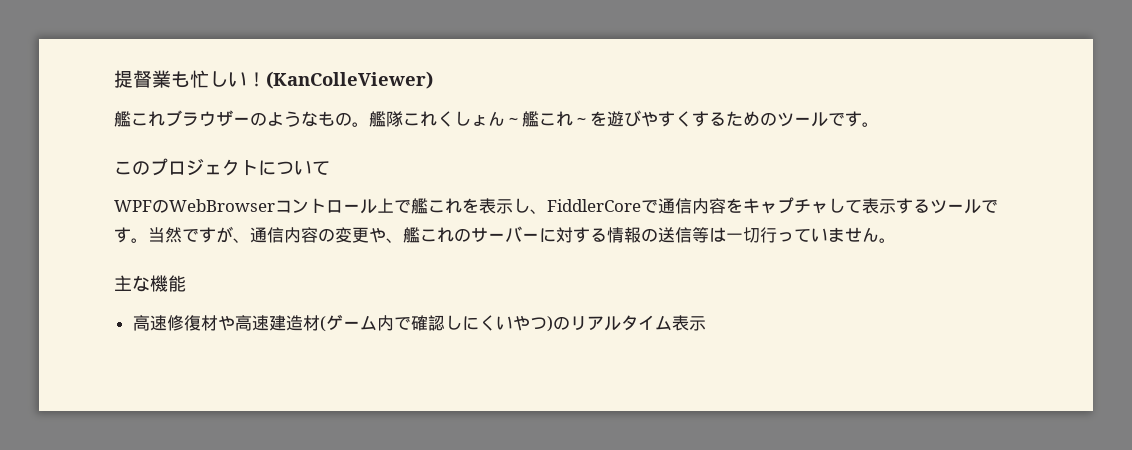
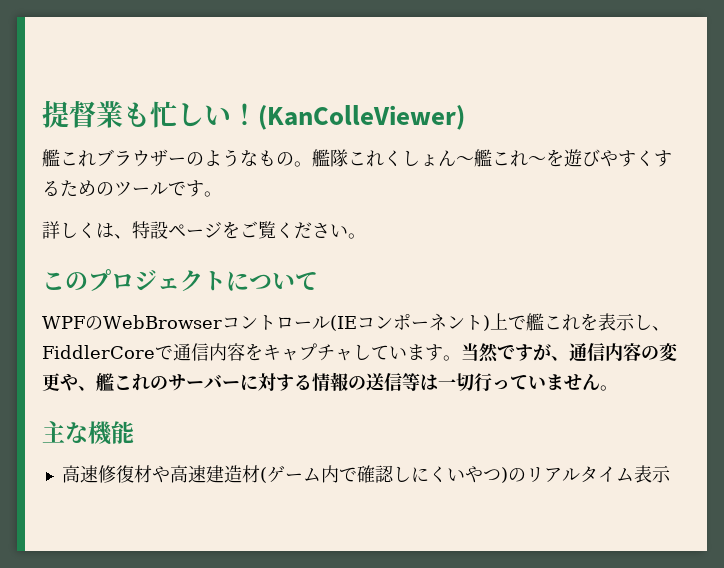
+ 詳しくは、特設ページをご覧ください。
- WPFのWebBrowserコントロール上で艦これを表示し、FiddlerCoreで通信内容をキャプチャして表示するツールです。
+ WPFのWebBrowserコントロール(IEコンポーネント)上で艦これを表示し、FiddlerCoreで通信内容をキャプチャしています。

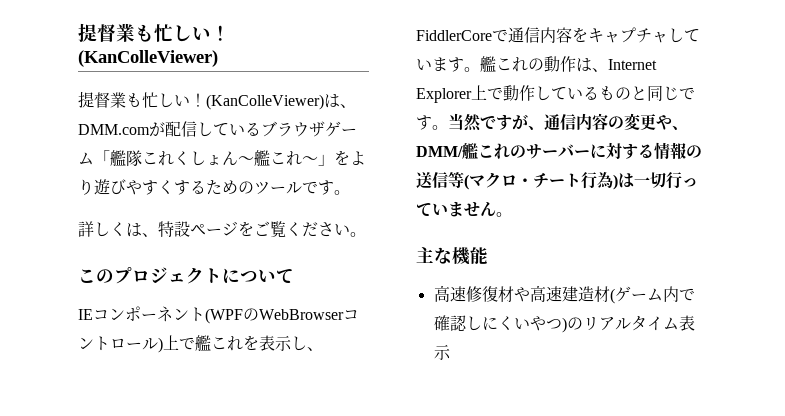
- 艦これブラウザーのようなもの。艦隊これくしょん～艦これ～を遊びやすくするためのツールです。
+ 提督業も忙しい！(KanColleViewer)は、DMM.comが配信しているブラウザゲーム「艦隊これくしょん～艦これ～」をより遊びやすくするためのツールです。
- WPFのWebBrowserコントロール(IEコンポーネント)上で艦これを表示し、FiddlerCoreで通信内容をキャプチャしています。
+ IEコンポーネント(WPFのWebBrowserコントロール)上で艦これを表示し、FiddlerCoreで通信内容をキャプチャしています。
+ 艦これの動作は、Internet Explorer上で動作しているものと同じです。
- 当然ですが、通信内容の変更や、艦これのサーバーに対する情報の送信等は一切行っていません。
+ 当然ですが、通信内容の変更や、DMM/艦これのサーバーに対する情報の送信等(マクロ・チート行為)は一切行っていません。

